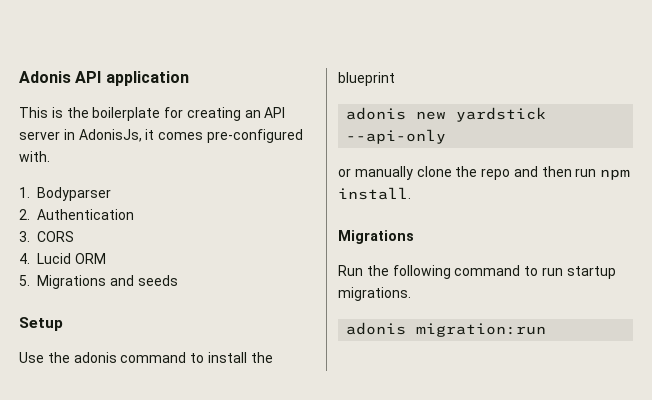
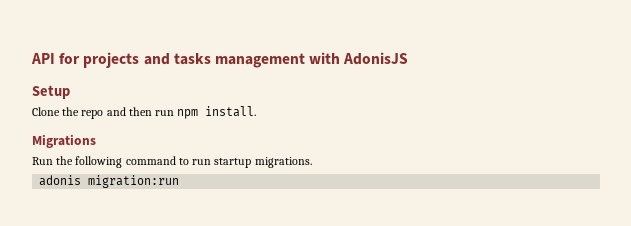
- Adonis API application
- This is the boilerplate for creating an API server in AdonisJs, it comes pre-configured with.
- 1. Bodyparser
- 2. Authentication
- 3. CORS
- 4. Lucid ORM
- 5. Migrations and seeds
+ API for projects and tasks management with AdonisJS
  Setup
- Use the adonis command to install the blueprint
- adonis new yardstick --api-only
- or manually clone the repo and then run npm install.
+ Clone the repo and then run npm install.

